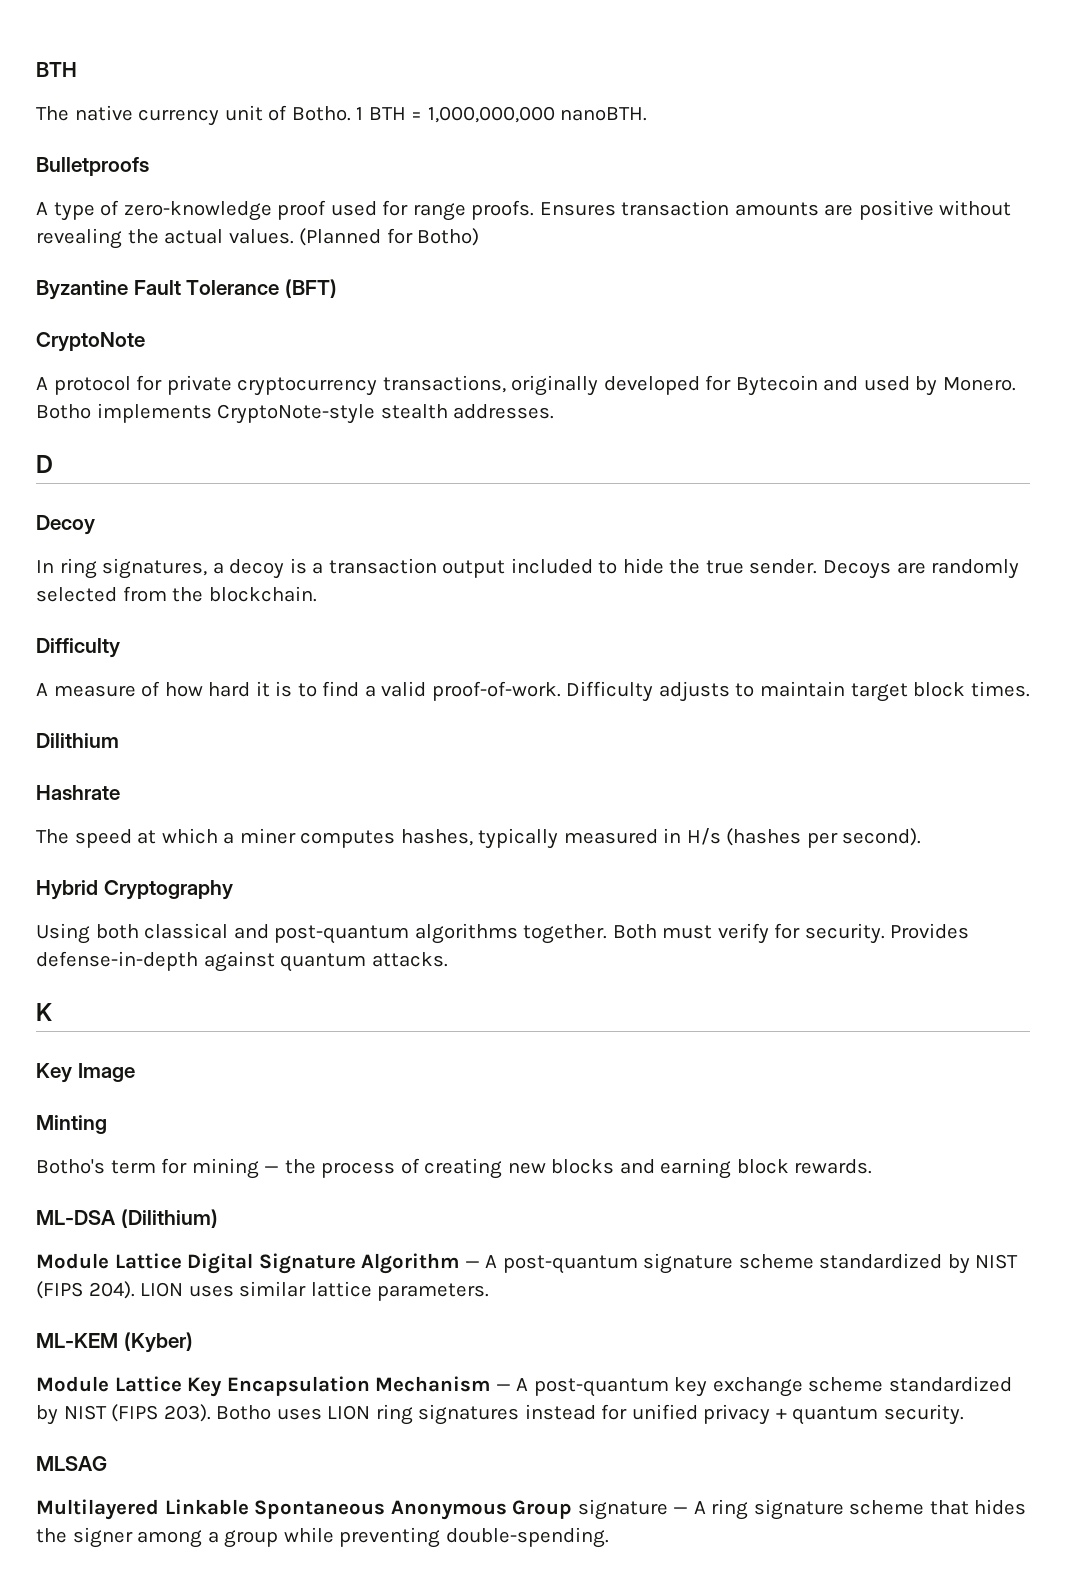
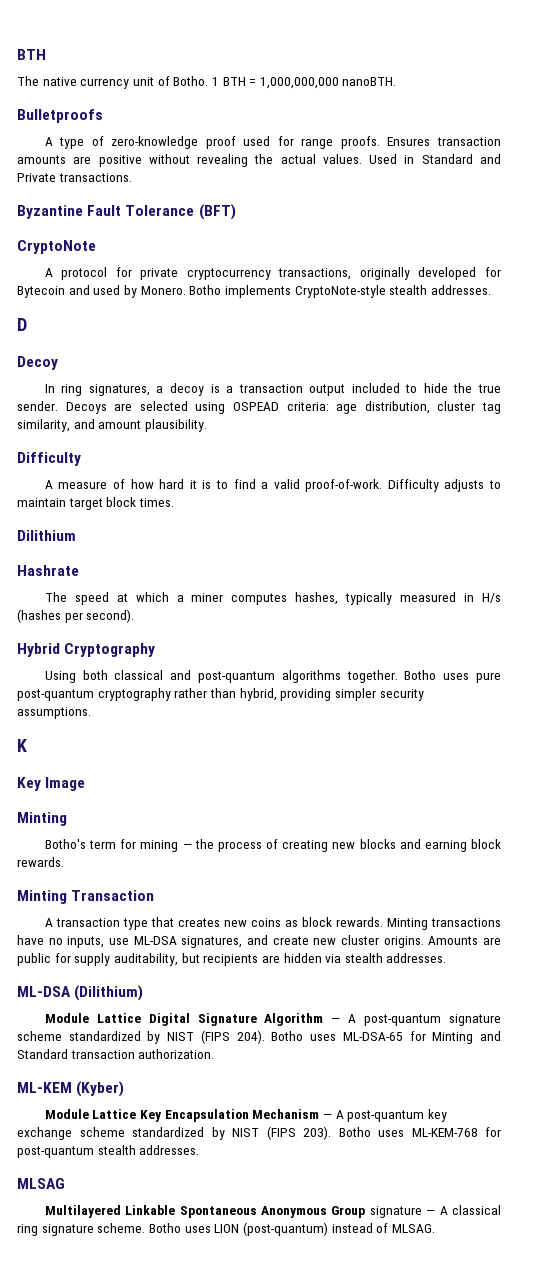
- (Planned for Botho)
+ Used in Standard and Private transactions.
- Decoys are randomly selected from the blockchain.
+ Decoys are selected using OSPEAD criteria: age distribution, cluster tag similarity, and amount plausibility.
- Both must verify for security. Provides defense-in-depth against quantum attacks.
+ Botho uses pure post-quantum cryptography rather than hybrid, providing simpler security assumptions.
+ Minting Transaction
+ A transaction type that creates new coins as block rewards. Minting transactions have no inputs, use ML-DSA signatures, and create new cluster origins. Amounts are public for supply auditability, but recipients are hidden via stealth addresses.
- LION uses similar lattice parameters.
+ Botho uses ML-DSA-65 for Minting and Standard transaction authorization.
- Botho uses LION ring signatures instead for unified privacy + quantum security.
+ Botho uses ML-KEM-768 for post-quantum stealth addresses.
- Multilayered Linkable Spontaneous Anonymous Group signature — A ring signature scheme that hides the signer among a group while preventing double-spending.
+ Multilayered Linkable Spontaneous Anonymous Group signature — A classical ring signature scheme. Botho uses LION (post-quantum) instead of MLSAG.

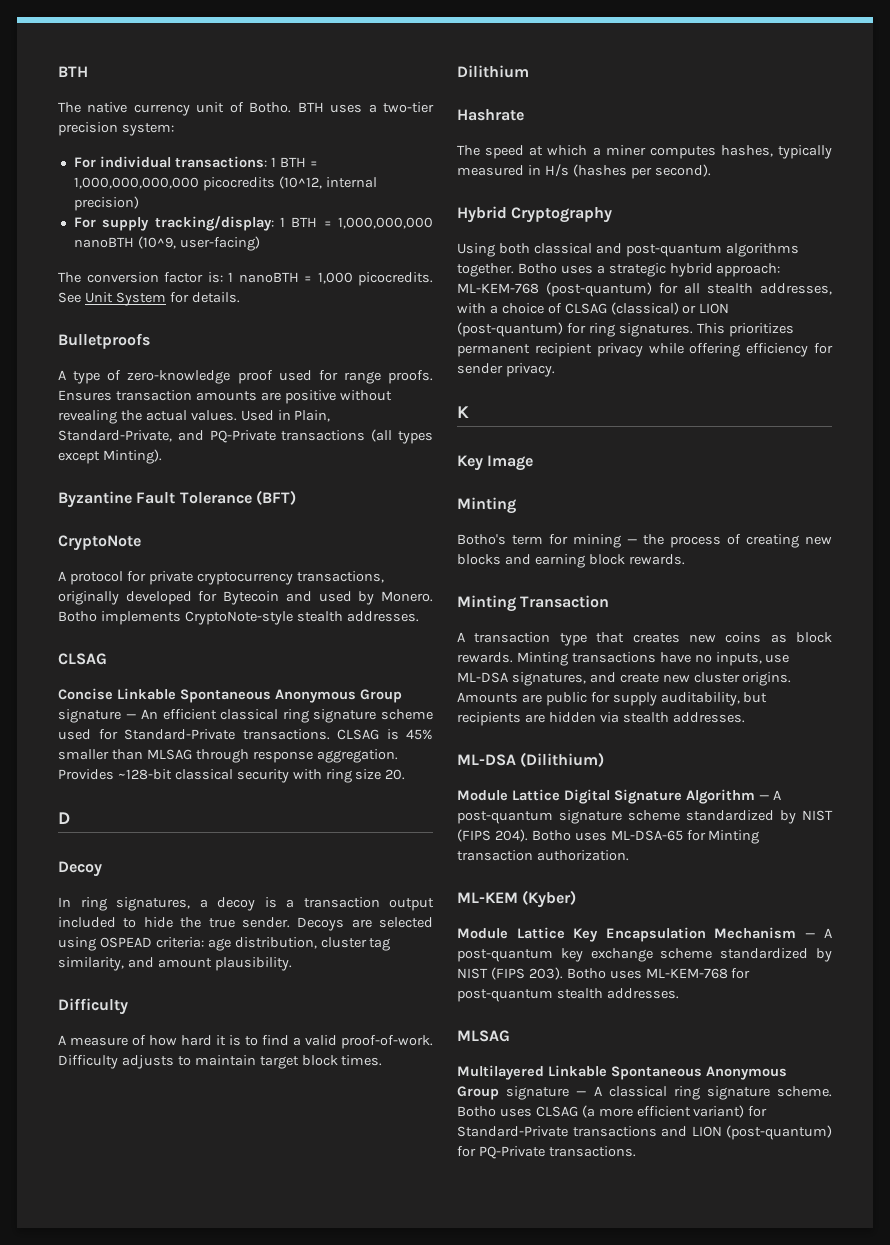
- 1 BTH = 1,000,000,000 nanoBTH.
+ BTH uses a two-tier precision system:
+ For individual transactions: 1 BTH = 1,000,000,000,000 picocredits (10^12, internal precision)
+ For supply tracking/display: 1 BTH = 1,000,000,000 nanoBTH (10^9, user-facing)
+ The conversion factor is: 1 nanoBTH = 1,000 picocredits. See Unit System for details.
- Used in Standard and Private transactions.
+ Used in Plain, Standard-Private, and PQ-Private transactions (all types except Minting).
  Botho implements CryptoNote-style stealth addresses.
+ CLSAG
+ Concise Linkable Spontaneous Anonymous Group signature — An efficient classical ring signature scheme used for Standard-Private transactions. CLSAG is 45% smaller than MLSAG through response aggregation. Provides ~128-bit classical security with ring size 20.
- Botho uses pure post-quantum cryptography rather than hybrid, providing simpler security assumptions.
+ Botho uses a strategic hybrid approach: ML-KEM-768 (post-quantum) for all stealth addresses, with a choice of CLSAG (classical) or LION (post-quantum) for ring signatures. This prioritizes permanent recipient privacy while offering efficiency for sender privacy.
- Botho uses ML-DSA-65 for Minting and Standard transaction authorization.
+ Botho uses ML-DSA-65 for Minting transaction authorization.
- Botho uses LION (post-quantum) instead of MLSAG.
+ Botho uses CLSAG (a more efficient variant) for Standard-Private transactions and LION (post-quantum) for PQ-Private transactions.

